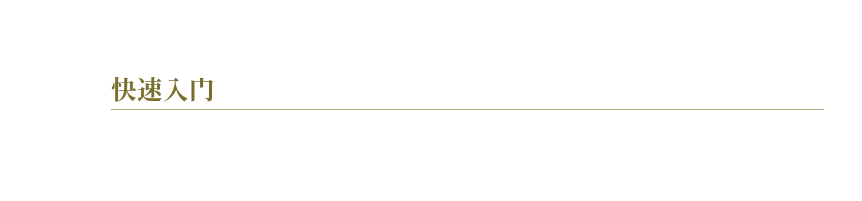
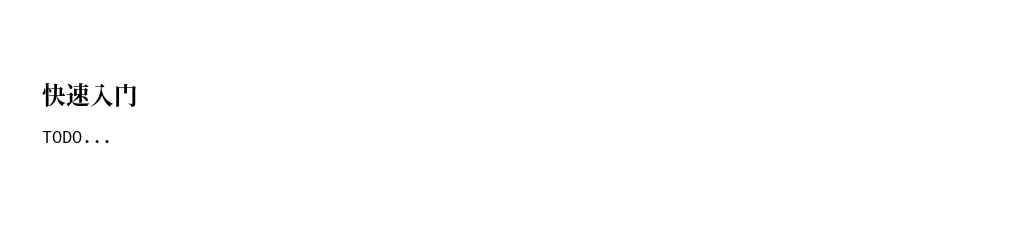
+ TODO...

